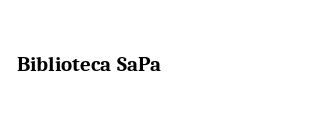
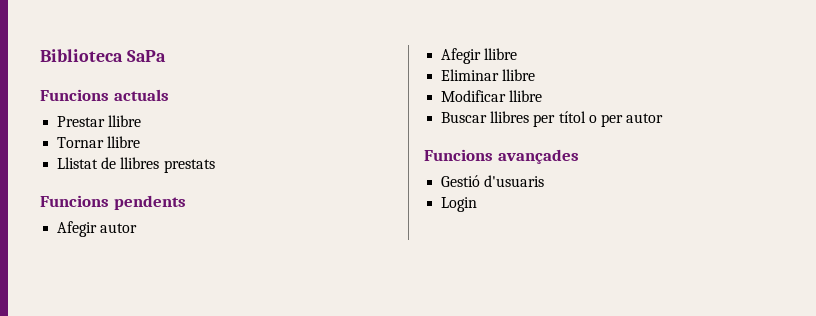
+ Funcions actuals
+ Prestar llibre
+ Tornar llibre
+ Llistat de llibres prestats
+ Funcions pendents
+ Afegir autor
+ Afegir llibre
+ Eliminar llibre
+ Modificar llibre
+ Buscar llibres per títol o per autor
+ Funcions avançades
+ Gestió d'usuaris
+ Login

